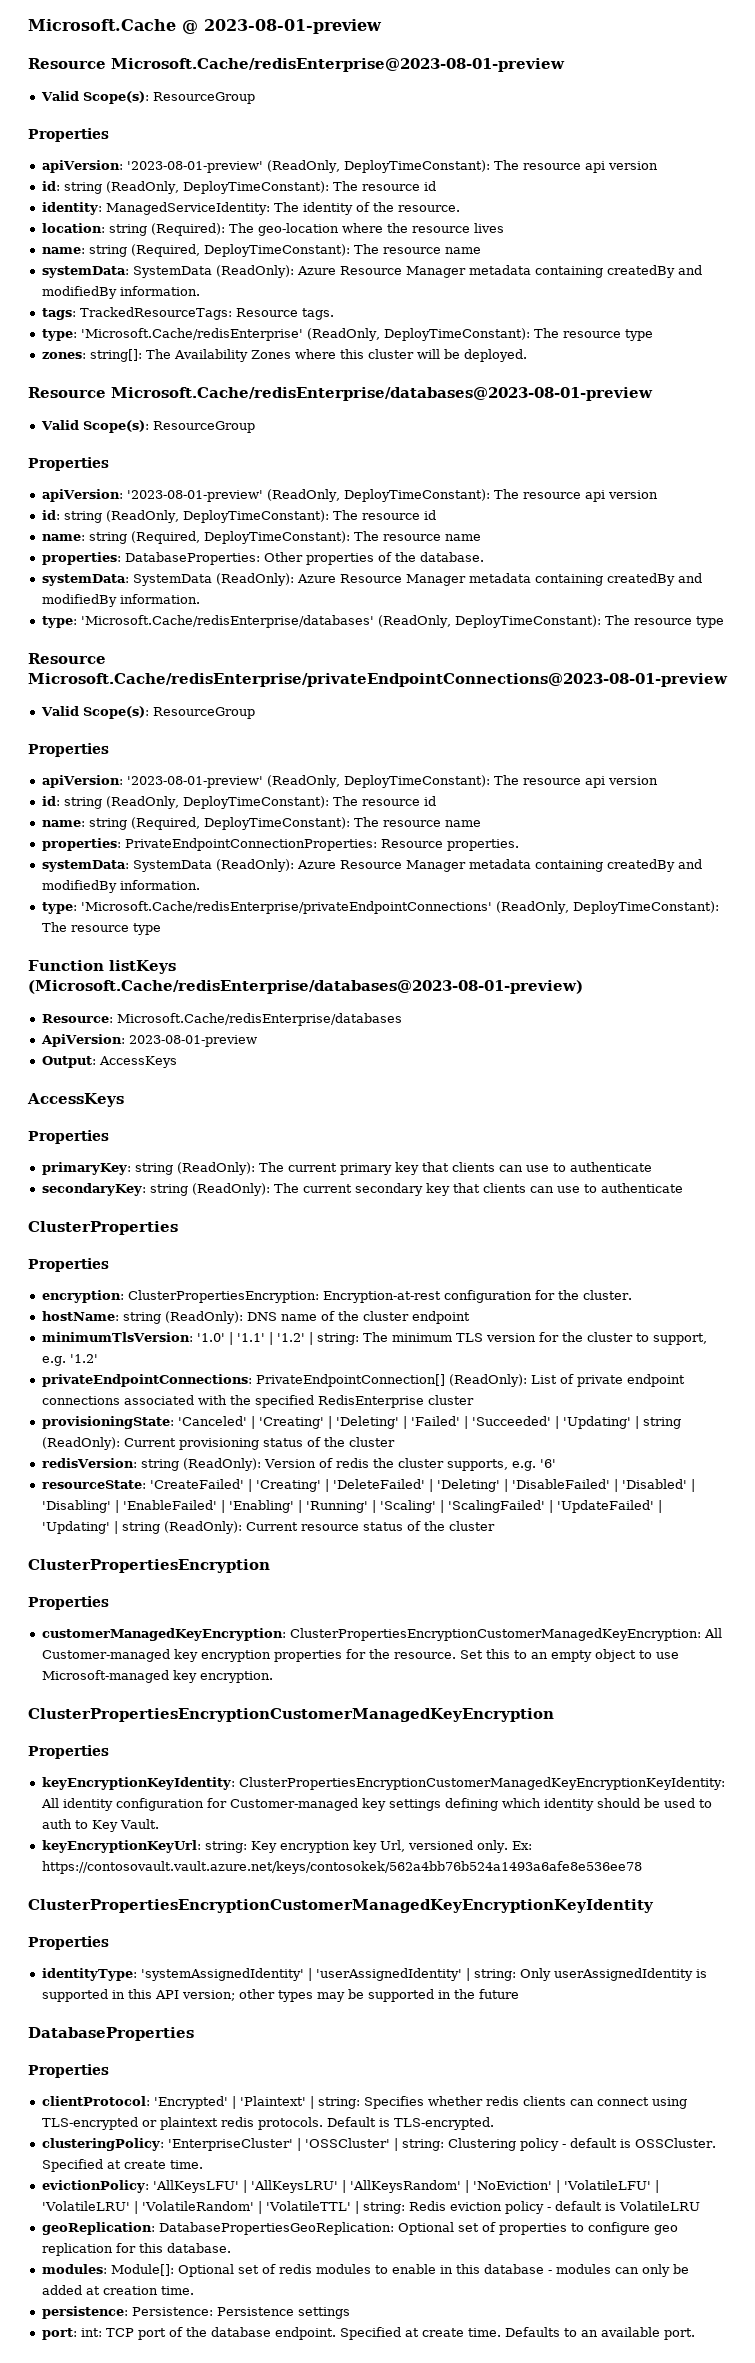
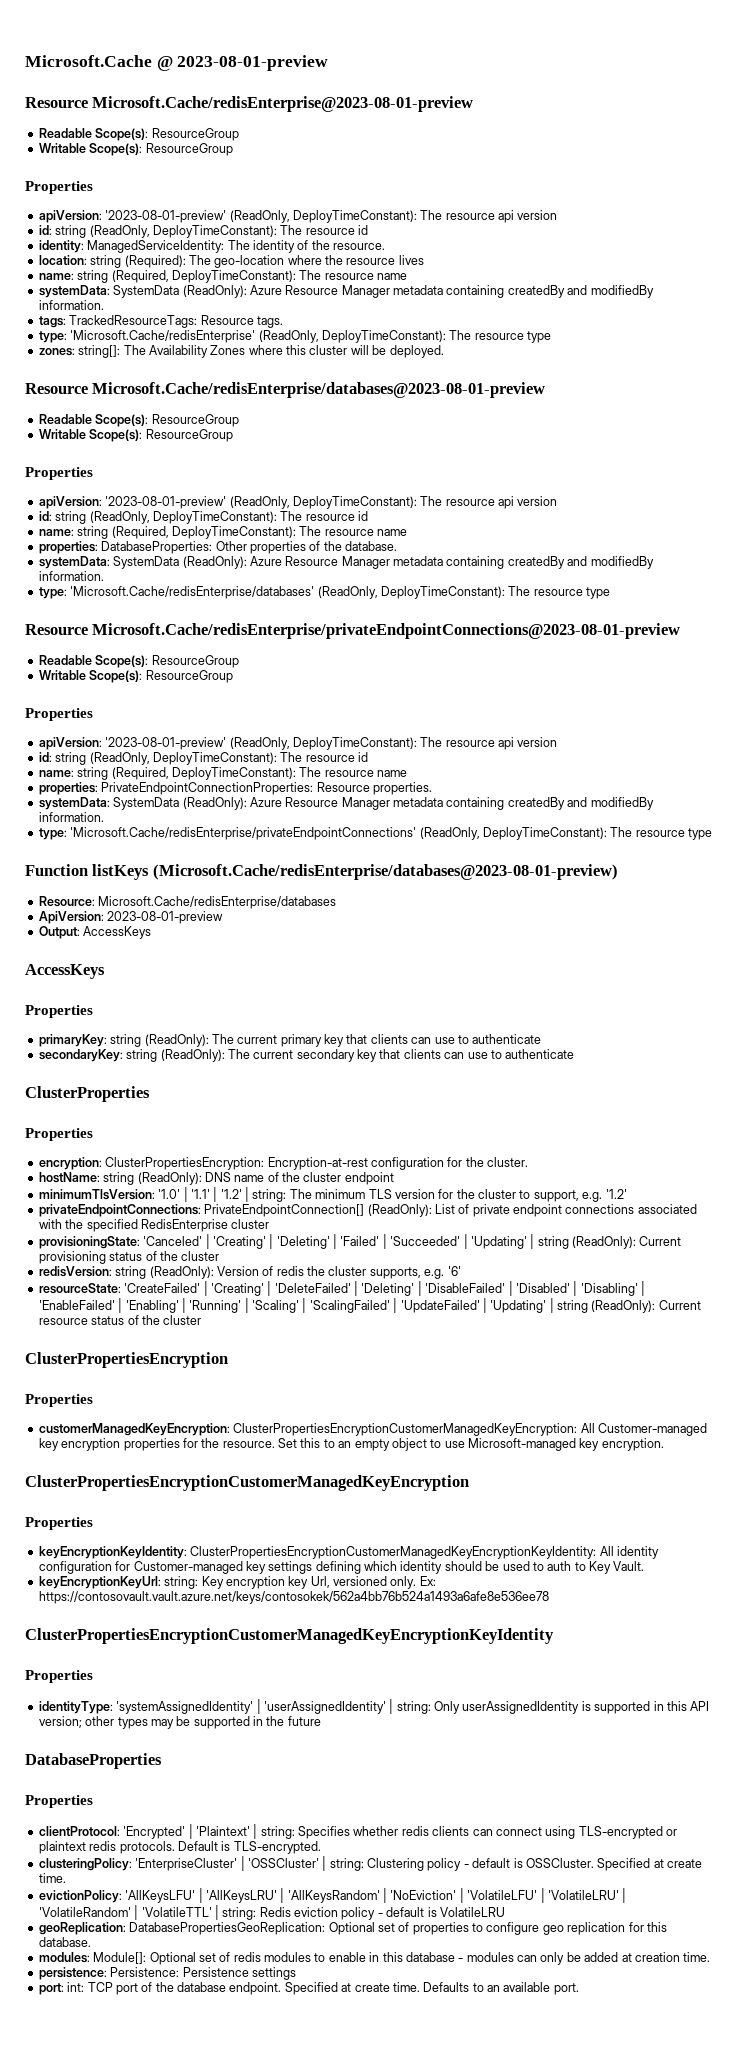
  Resource Microsoft.Cache/redisEnterprise@2023-08-01-preview
- Valid Scope(s): ResourceGroup
+ Readable Scope(s): ResourceGroup
+ Writable Scope(s): ResourceGroup
  Resource Microsoft.Cache/redisEnterprise/databases@2023-08-01-preview
- Valid Scope(s): ResourceGroup
+ Readable Scope(s): ResourceGroup
+ Writable Scope(s): ResourceGroup
  Resource Microsoft.Cache/redisEnterprise/privateEndpointConnections@2023-08-01-preview
- Valid Scope(s): ResourceGroup
+ Readable Scope(s): ResourceGroup
+ Writable Scope(s): ResourceGroup

